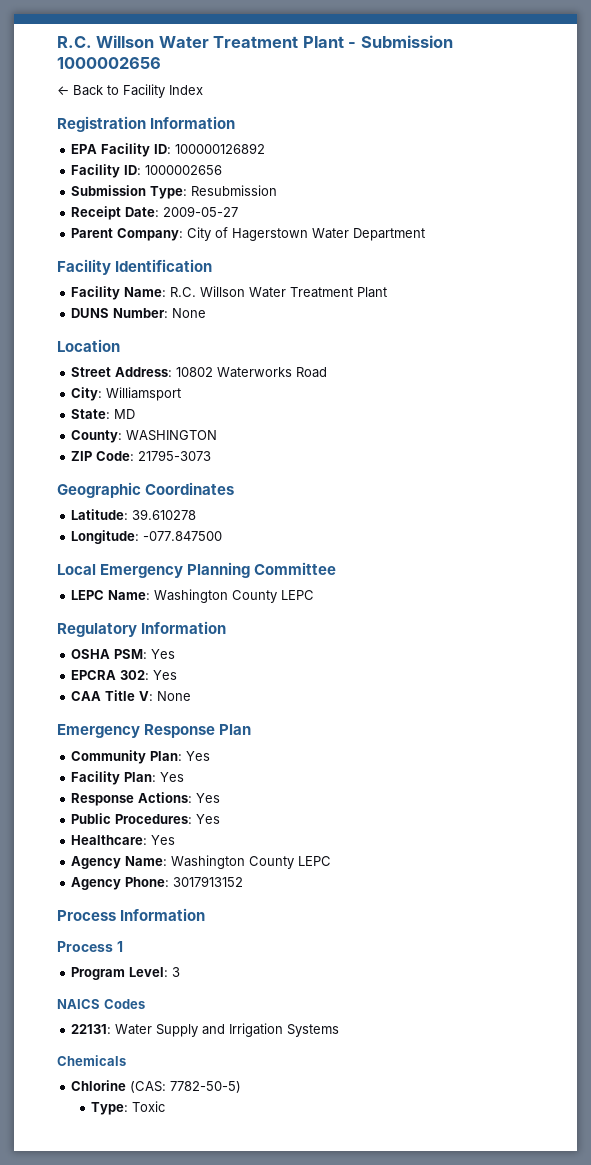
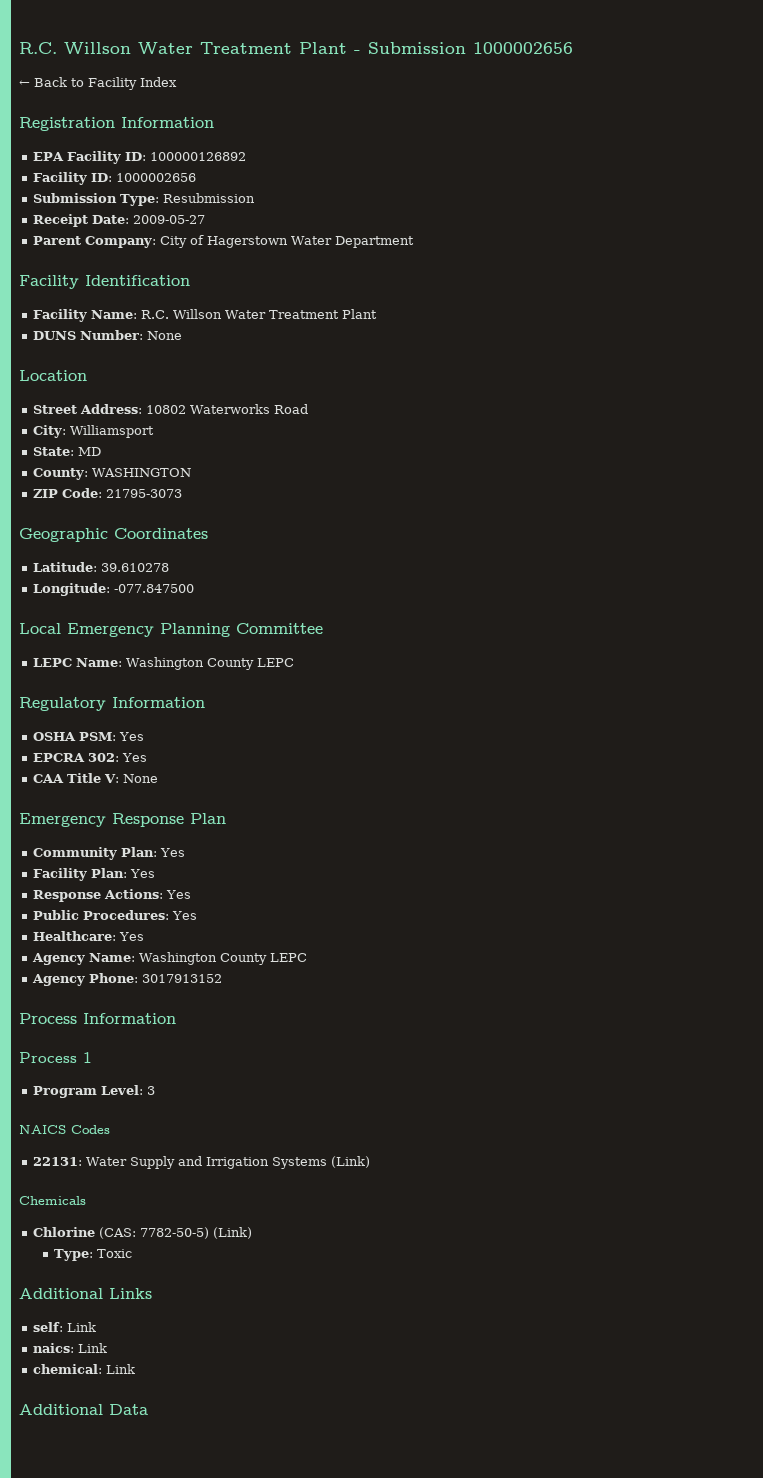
- 22131: Water Supply and Irrigation Systems
+ 22131: Water Supply and Irrigation Systems (Link)
- Chlorine (CAS: 7782-50-5)
+ Chlorine (CAS: 7782-50-5) (Link)
+ Additional Links
+ self: Link
+ naics: Link
+ chemical: Link
+ Additional Data

